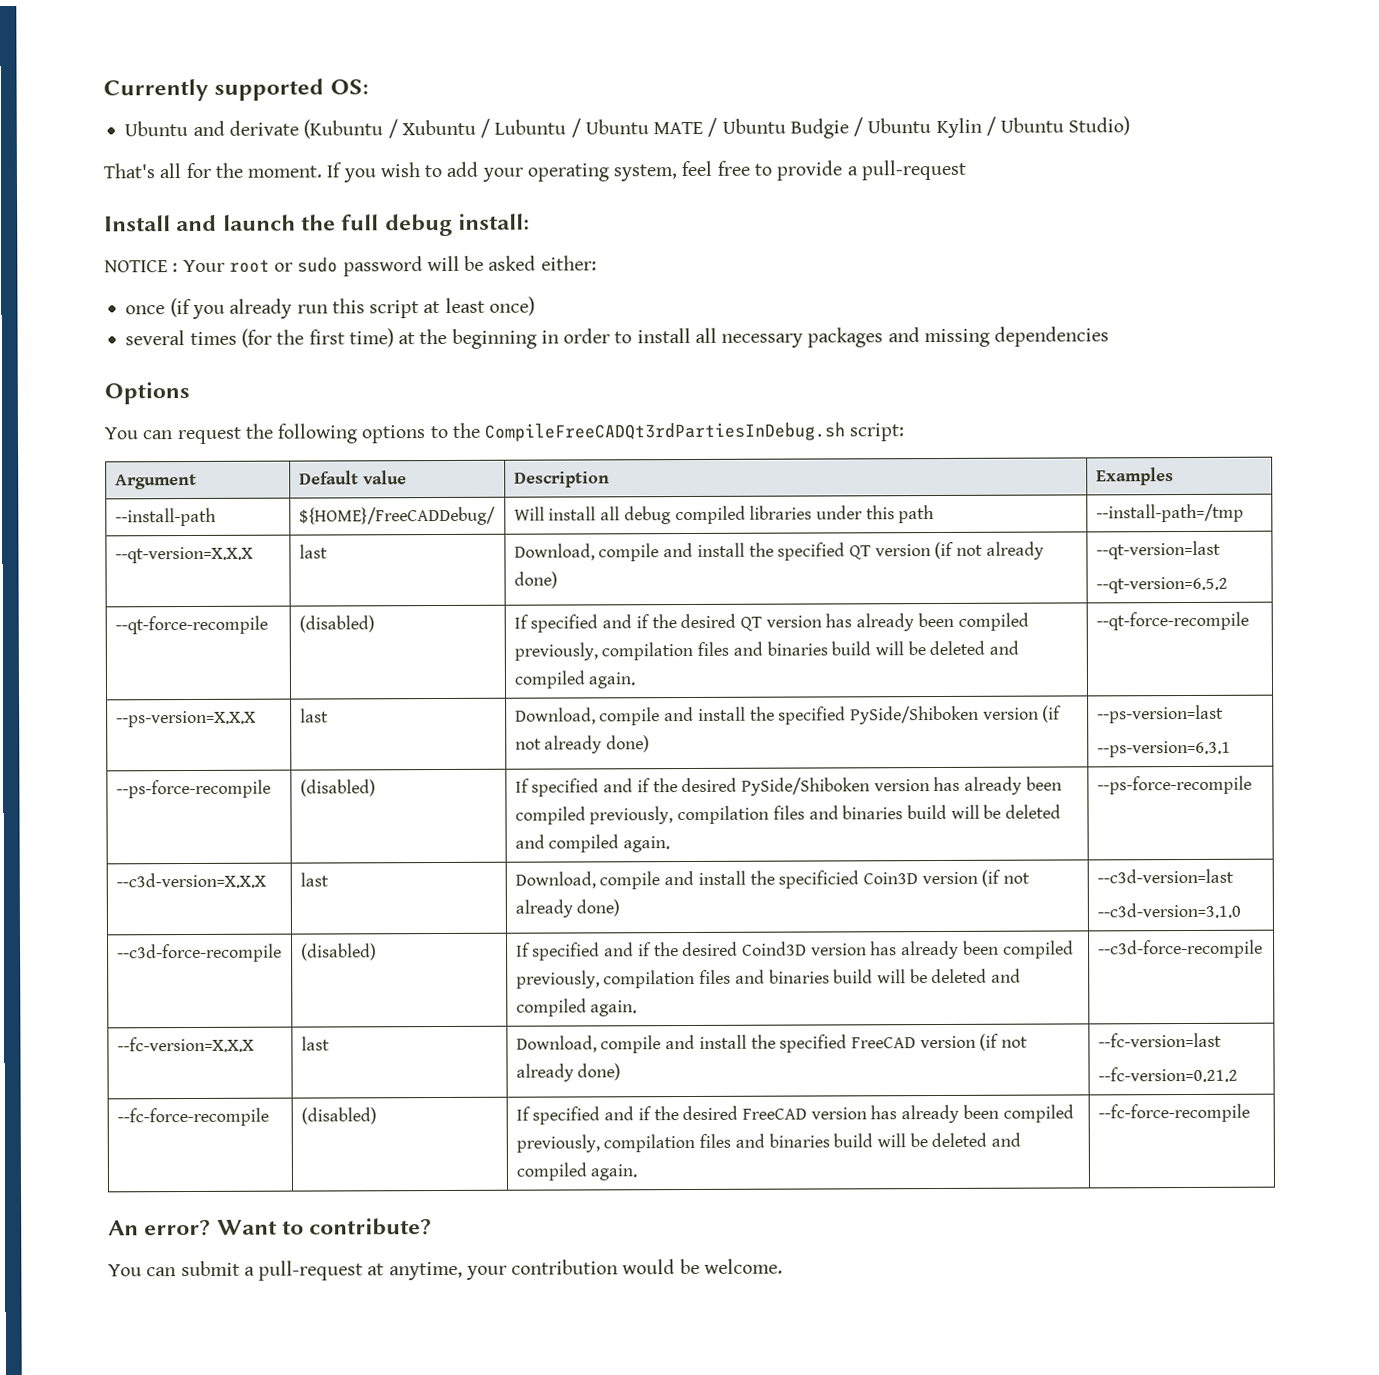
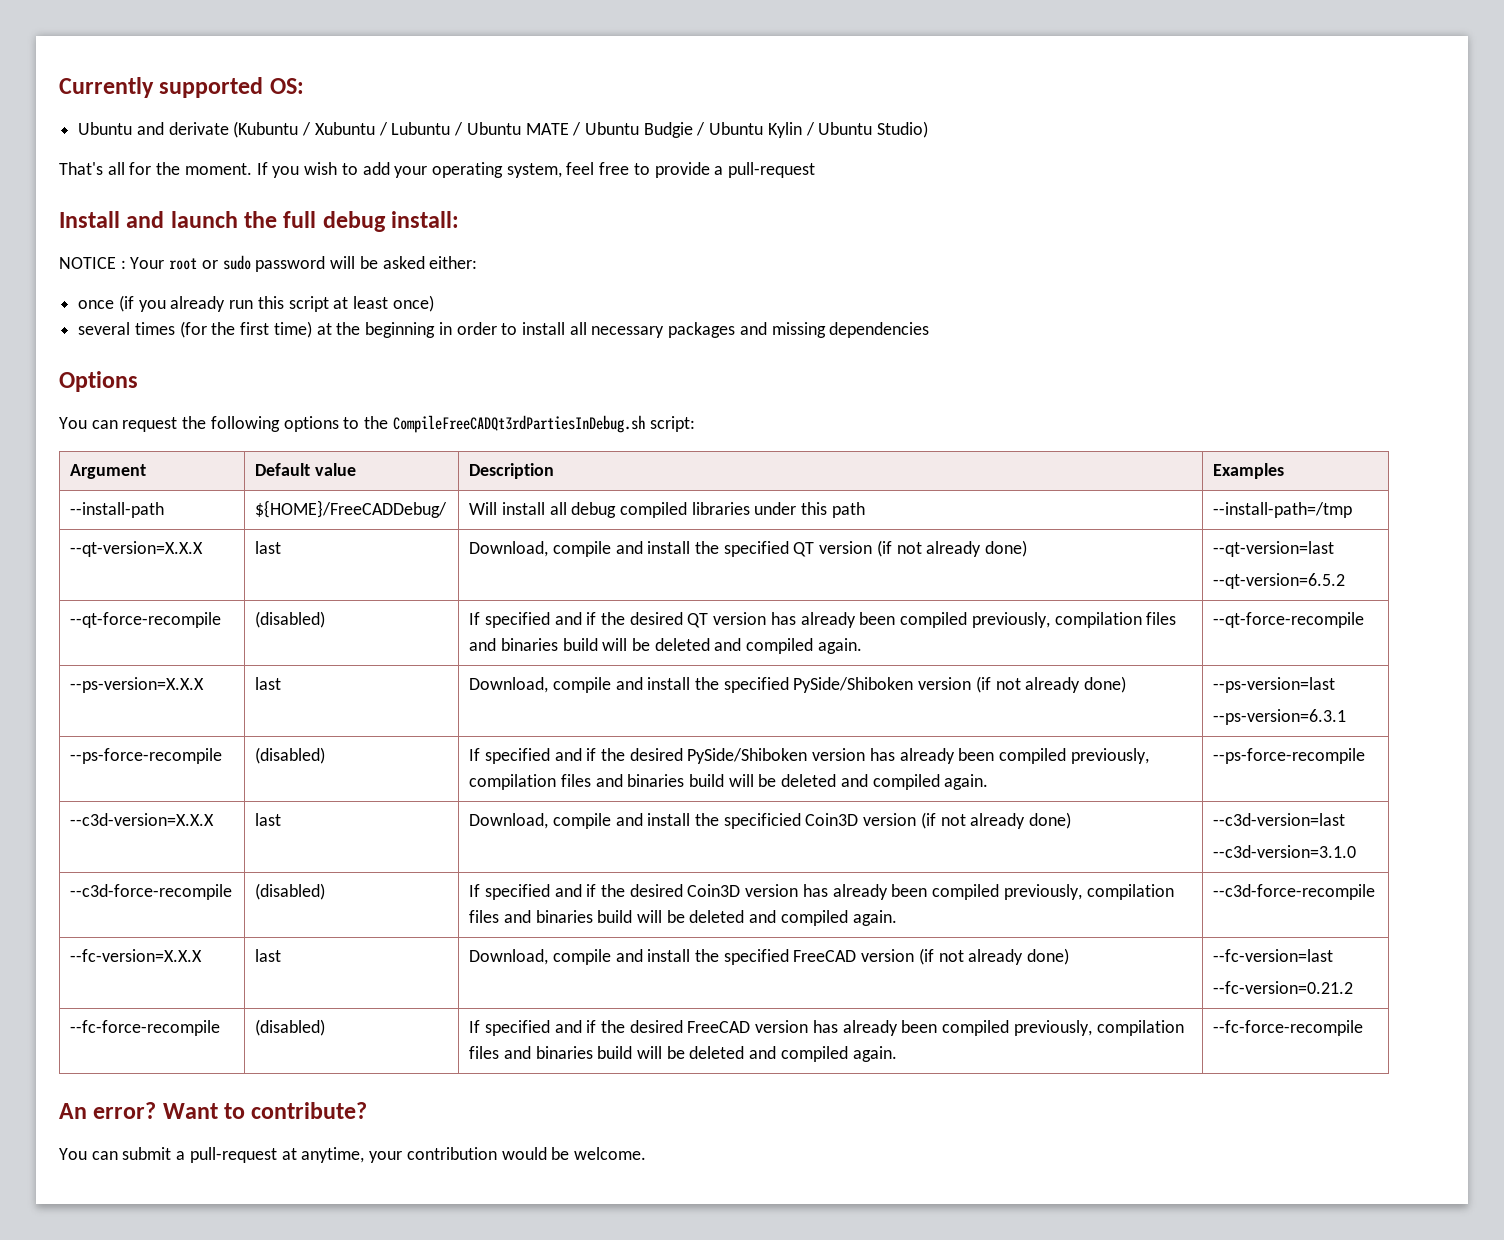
- --c3d-force-recompile | (disabled) | If specified and if the desired Coind3D version has already been compiled previously, compilation files and binaries build will be deleted and compiled again. | --c3d-force-recompile
+ --c3d-force-recompile | (disabled) | If specified and if the desired Coin3D version has already been compiled previously, compilation files and binaries build will be deleted and compiled again. | --c3d-force-recompile

